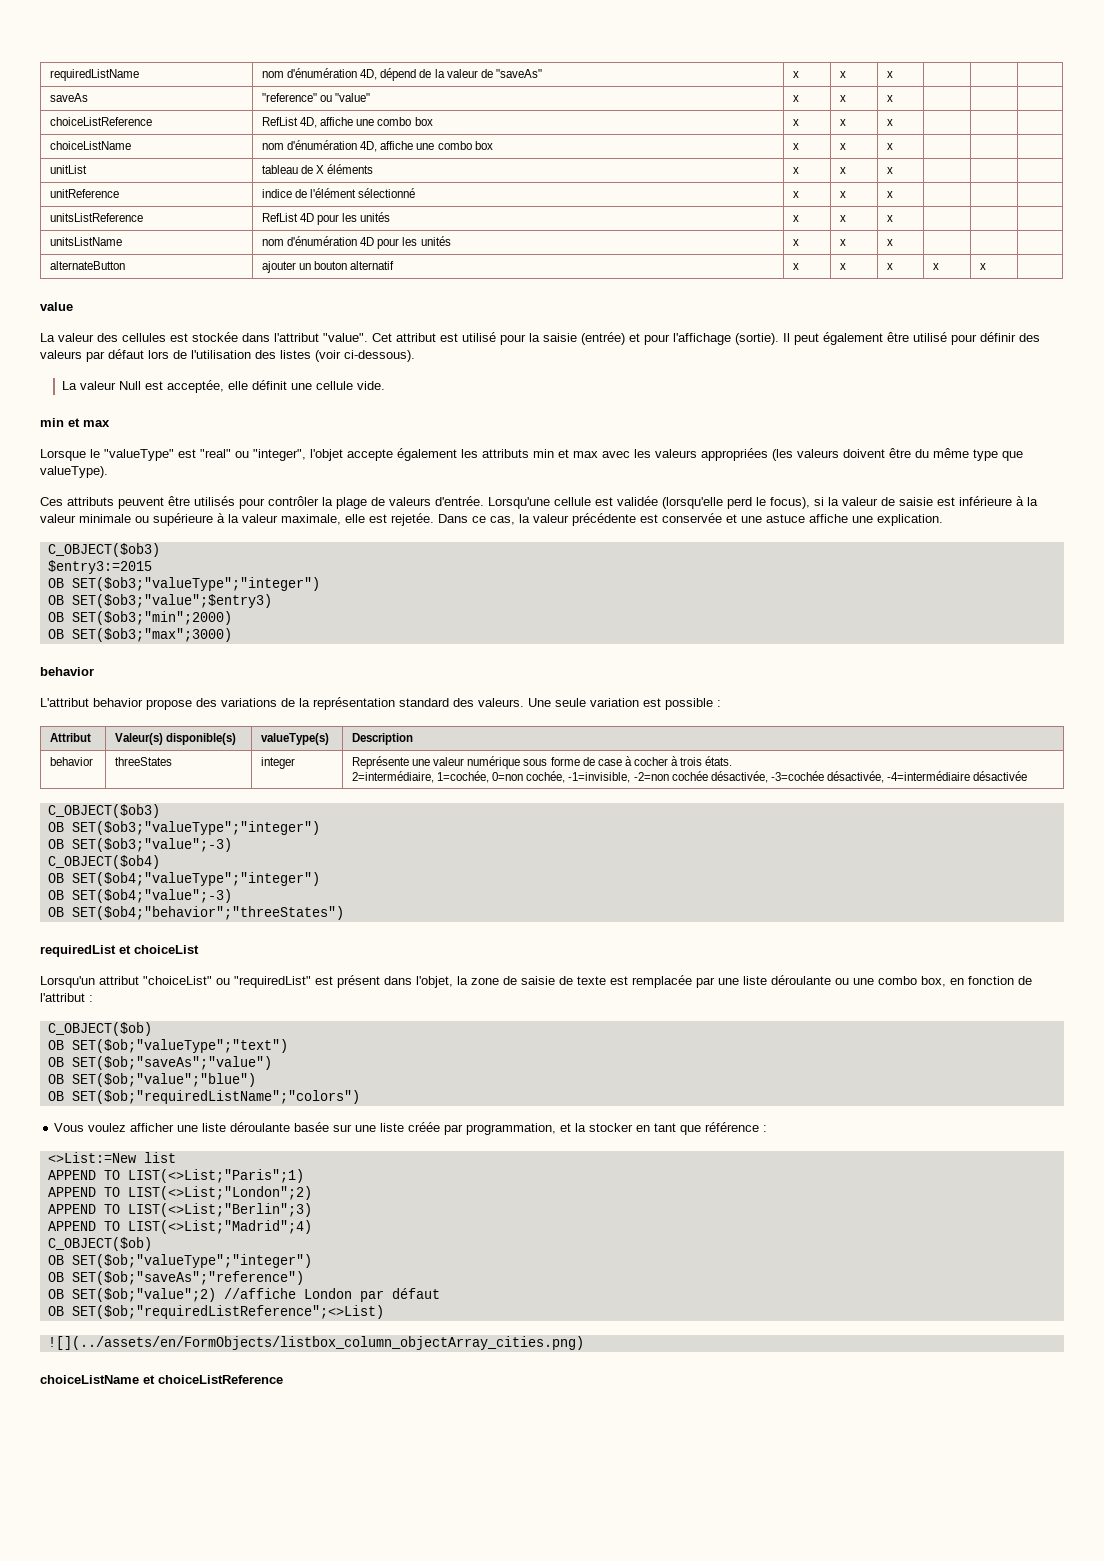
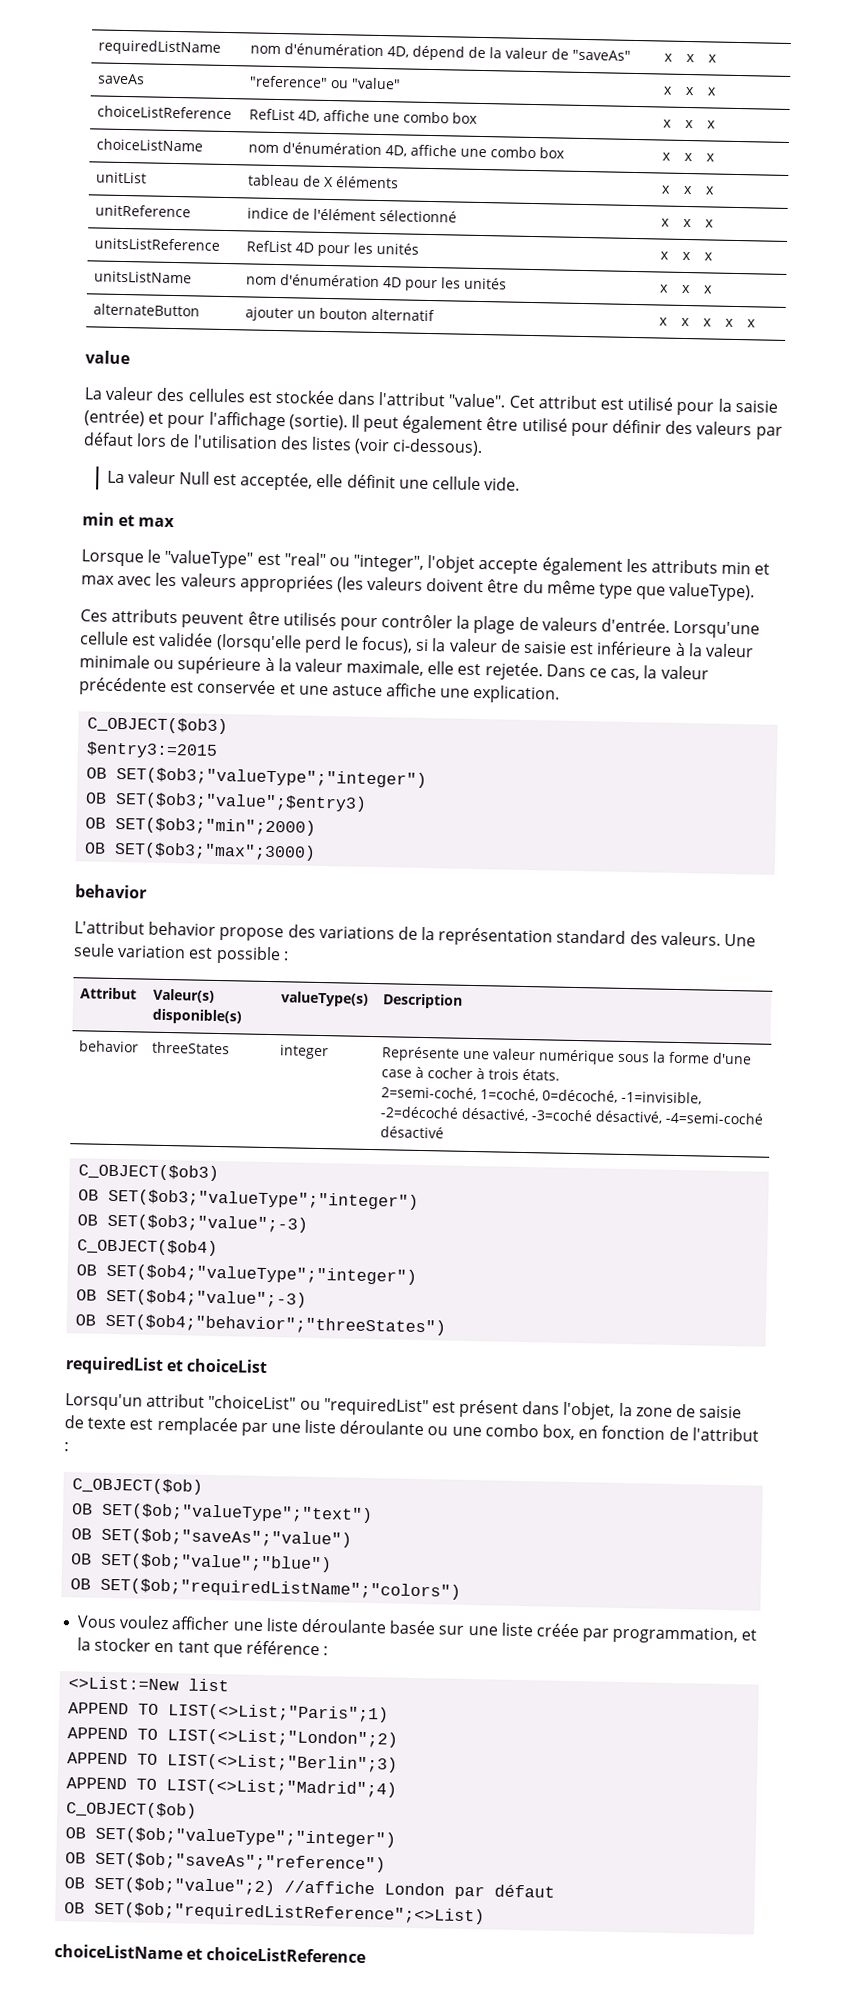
- behavior | threeStates | integer | Représente une valeur numérique sous forme de case à cocher à trois états.
- 2=intermédiaire, 1=cochée, 0=non cochée, -1=invisible, -2=non cochée désactivée, -3=cochée désactivée, -4=intermédiaire désactivée
+ behavior | threeStates | integer | Représente une valeur numérique sous la forme d'une case à cocher à trois états.
+ 2=semi-coché, 1=coché, 0=décoché, -1=invisible, -2=décoché désactivé, -3=coché désactivé, -4=semi-coché désactivé
- ![](../assets/en/FormObjects/listbox_column_objectArray_cities.png)

